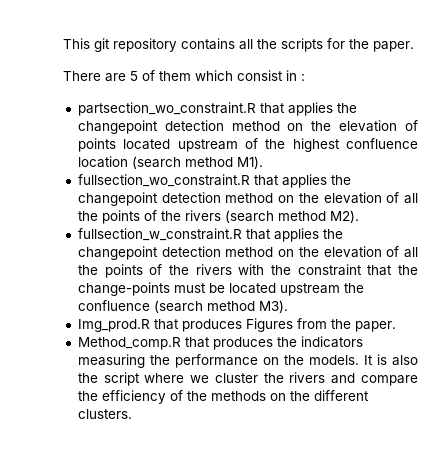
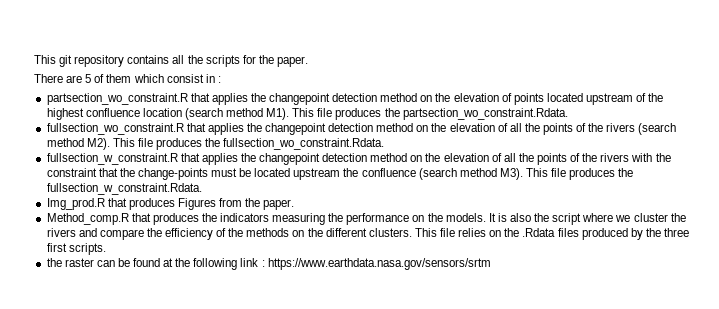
- partsection_wo_constraint.R that applies the changepoint detection method on the elevation of points located upstream of the highest confluence location (search method M1).
+ partsection_wo_constraint.R that applies the changepoint detection method on the elevation of points located upstream of the highest confluence location (search method M1). This file produces the partsection_wo_constraint.Rdata.
- fullsection_wo_constraint.R that applies the changepoint detection method on the elevation of all the points of the rivers (search method M2).
+ fullsection_wo_constraint.R that applies the changepoint detection method on the elevation of all the points of the rivers (search method M2). This file produces the fullsection_wo_constraint.Rdata.
- fullsection_w_constraint.R that applies the changepoint detection method on the elevation of all the points of the rivers with the constraint that the change-points must be located upstream the confluence (search method M3).
+ fullsection_w_constraint.R that applies the changepoint detection method on the elevation of all the points of the rivers with the constraint that the change-points must be located upstream the confluence (search method M3). This file produces the fullsection_w_constraint.Rdata.
+ This file relies on the .Rdata files produced by the three first scripts.
+ the raster can be found at the following link : https://www.earthdata.nasa.gov/sensors/srtm

